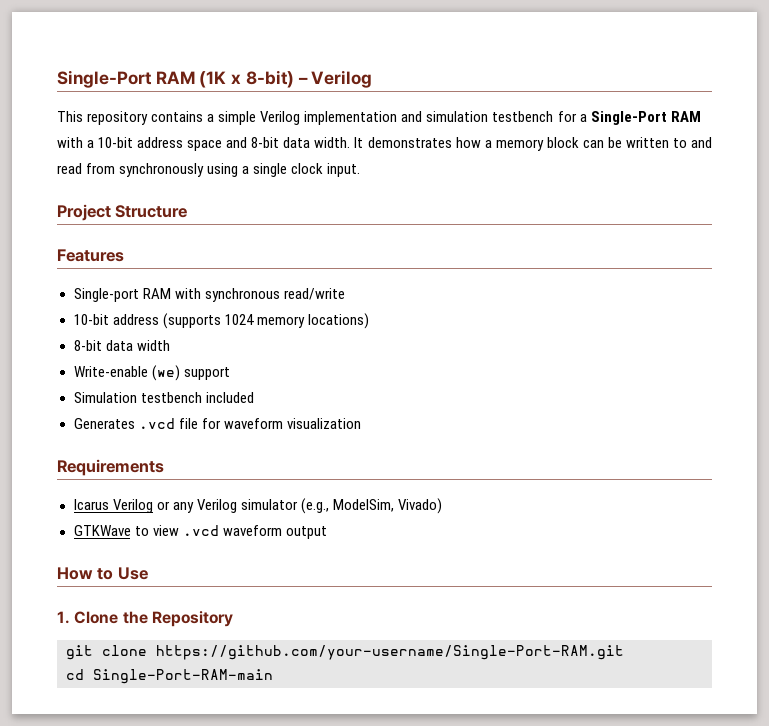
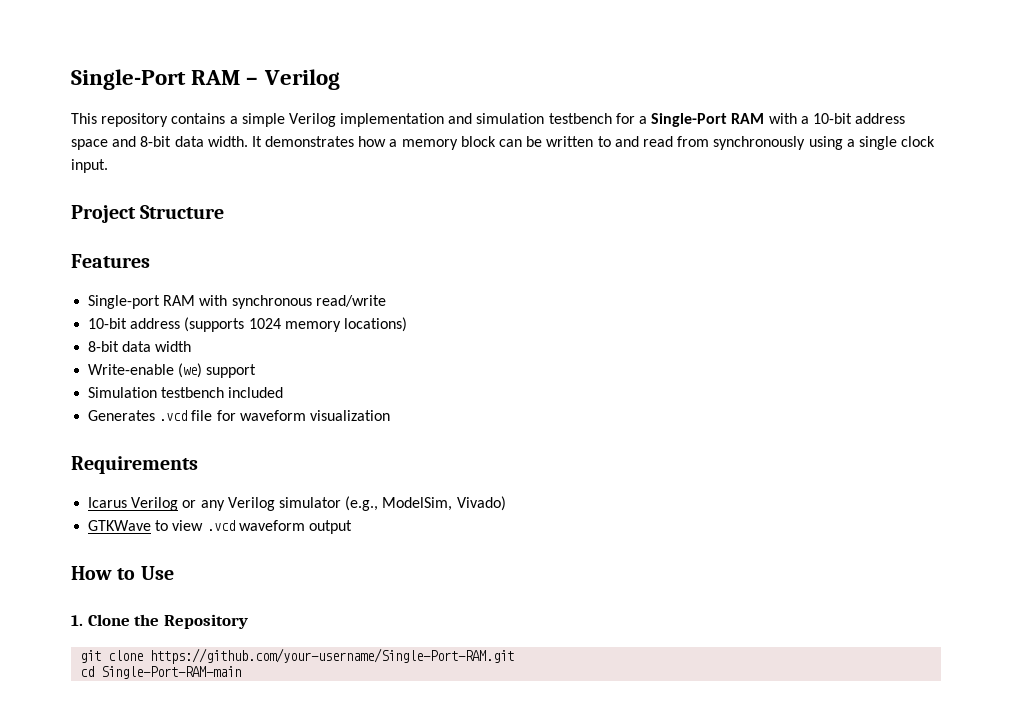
- Single-Port RAM (1K x 8-bit) – Verilog
+ Single-Port RAM – Verilog

